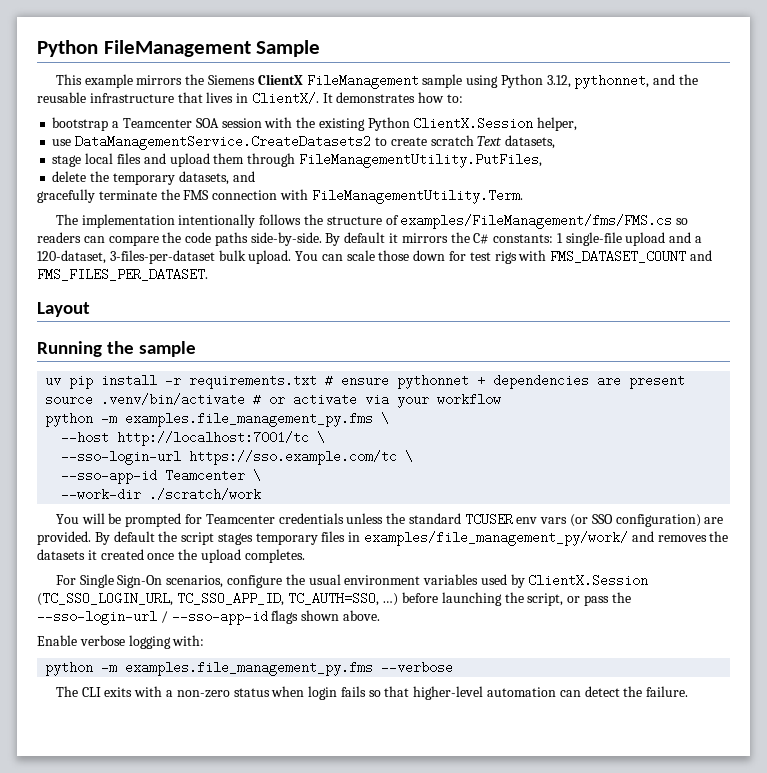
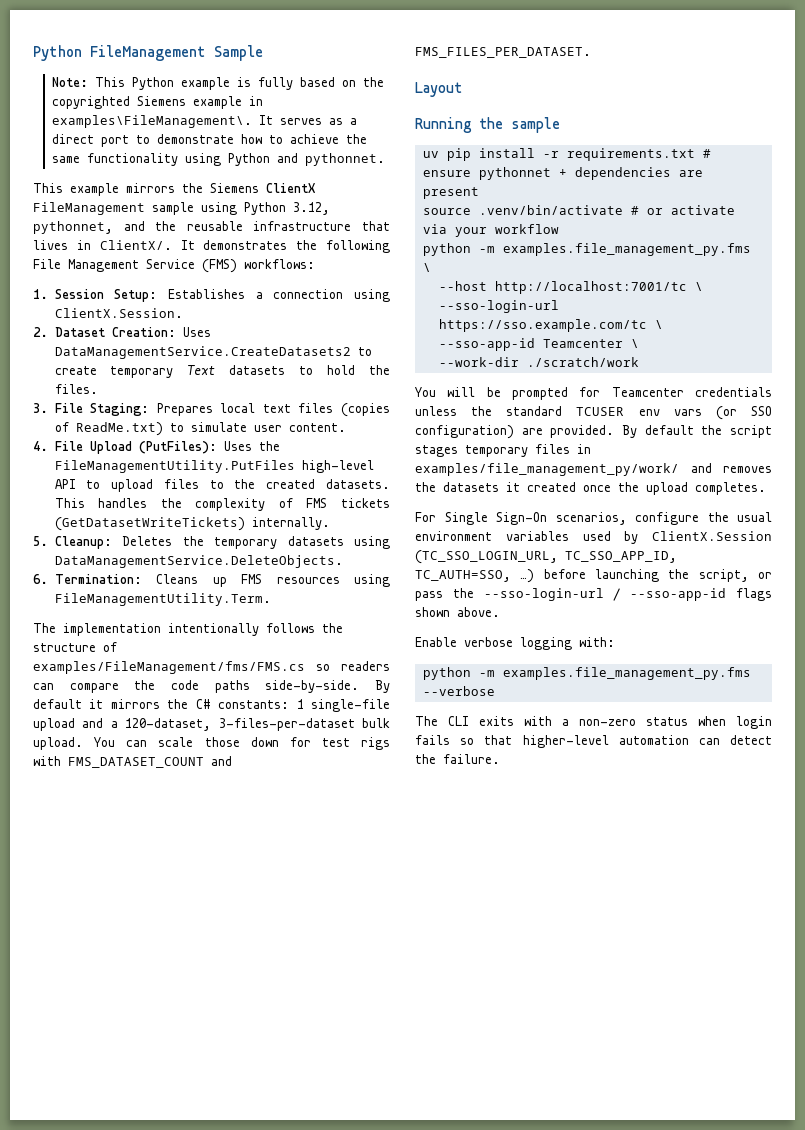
+ Note: This Python example is fully based on the copyrighted Siemens example in examples\FileManagement\. It serves as a direct port to demonstrate how to achieve the same functionality using Python and pythonnet.
- It demonstrates how to:
- bootstrap a Teamcenter SOA session with the existing Python ClientX.Session helper,
- use DataManagementService.CreateDatasets2 to create scratch Text datasets,
- stage local files and upload them through FileManagementUtility.PutFiles,
- delete the temporary datasets, and
- gracefully terminate the FMS connection with FileManagementUtility.Term.
+ It demonstrates the following File Management Service (FMS) workflows:
+ 1. Session Setup: Establishes a connection using ClientX.Session.
+ 2. Dataset Creation: Uses DataManagementService.CreateDatasets2 to create temporary Text datasets to hold the files.
+ 3. File Staging: Prepares local text files (copies of ReadMe.txt) to simulate user content.
+ 4. File Upload (PutFiles): Uses the FileManagementUtility.PutFiles high-level API to upload files to the created datasets. This handles the complexity of FMS tickets (GetDatasetWriteTickets) internally.
+ 5. Cleanup: Deletes the temporary datasets using DataManagementService.DeleteObjects.
+ 6. Termination: Cleans up FMS resources using FileManagementUtility.Term.

